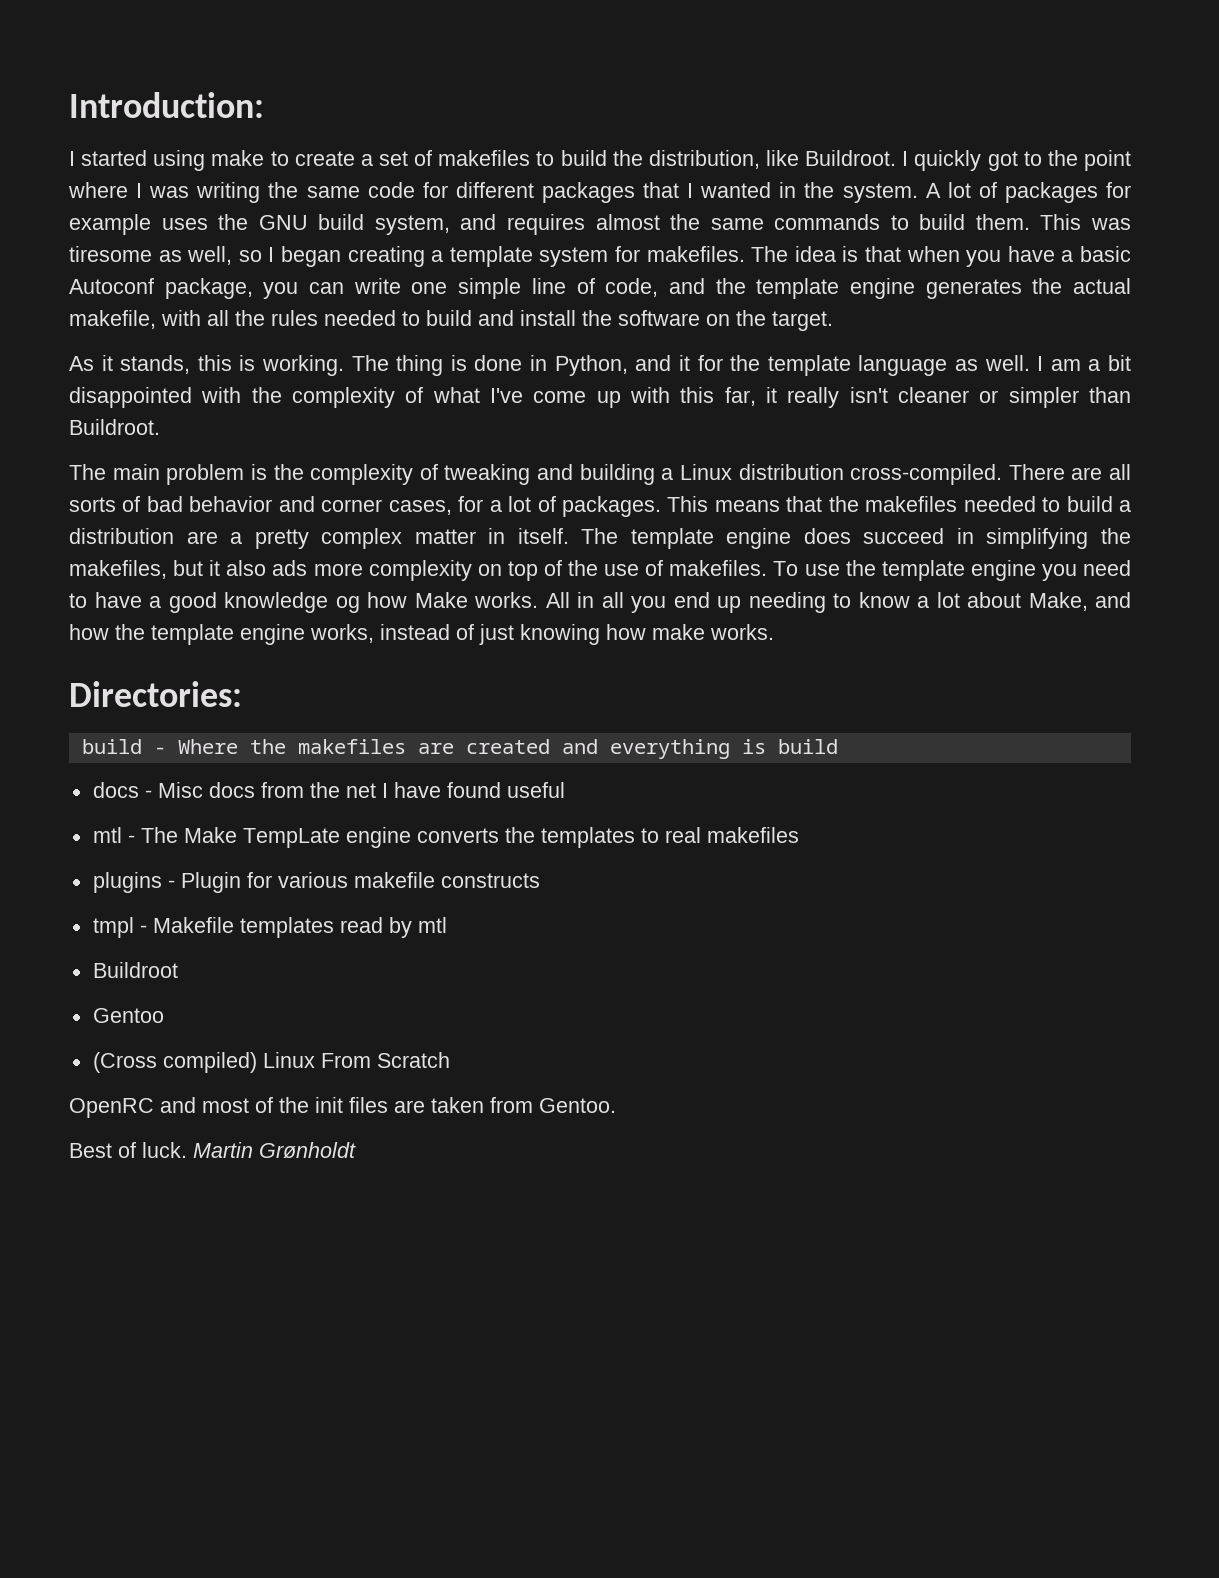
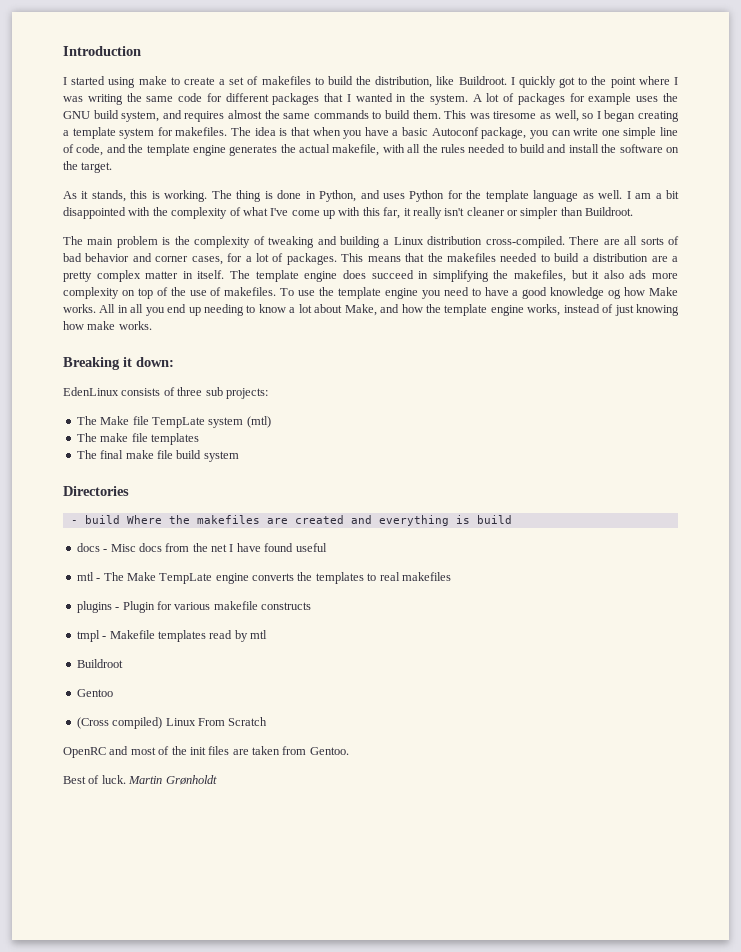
- Introduction:
+ Introduction
- The thing is done in Python, and it for the template language as well.
+ The thing is done in Python, and uses Python for the template language as well.
- Directories:
- build - Where the makefiles are created and everything is build
+ Breaking it down:
+ EdenLinux consists of three sub projects:
+ The Make file TempLate system (mtl)
+ The make file templates
+ The final make file build system
+ Directories
+ - build Where the makefiles are created and everything is build

